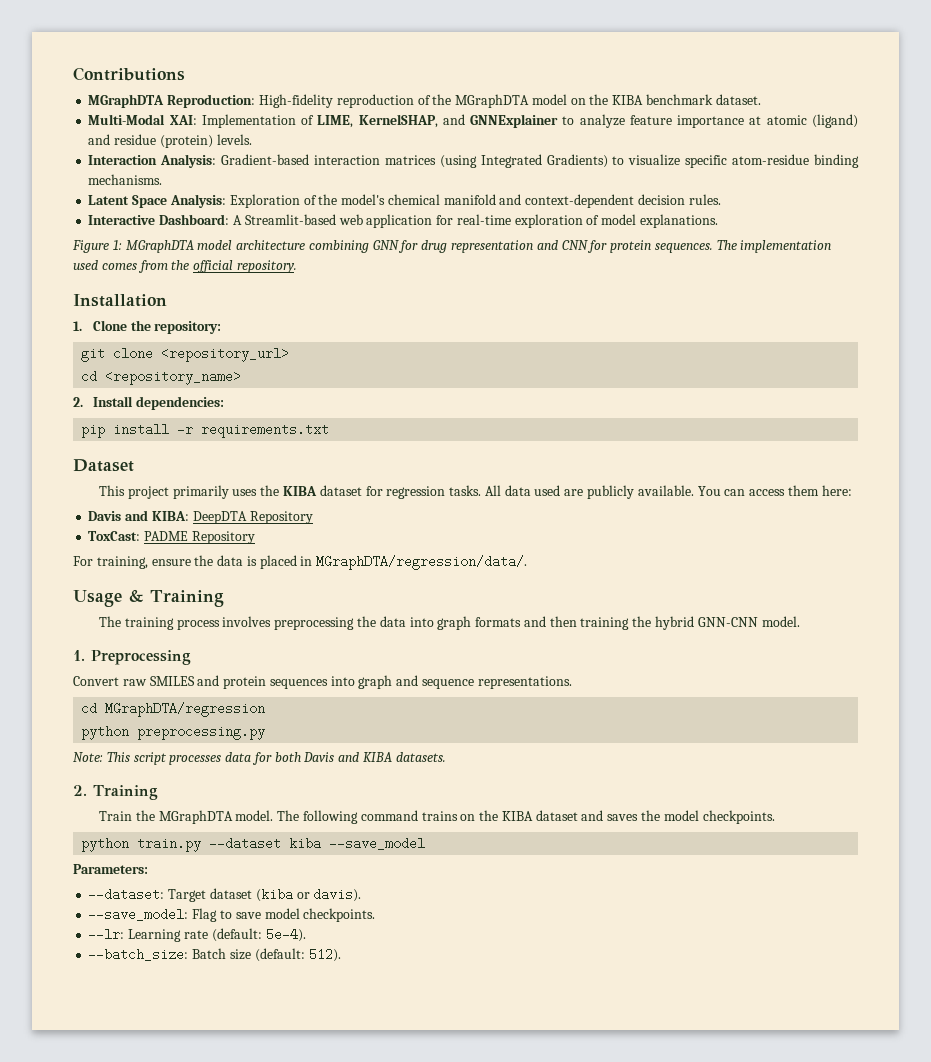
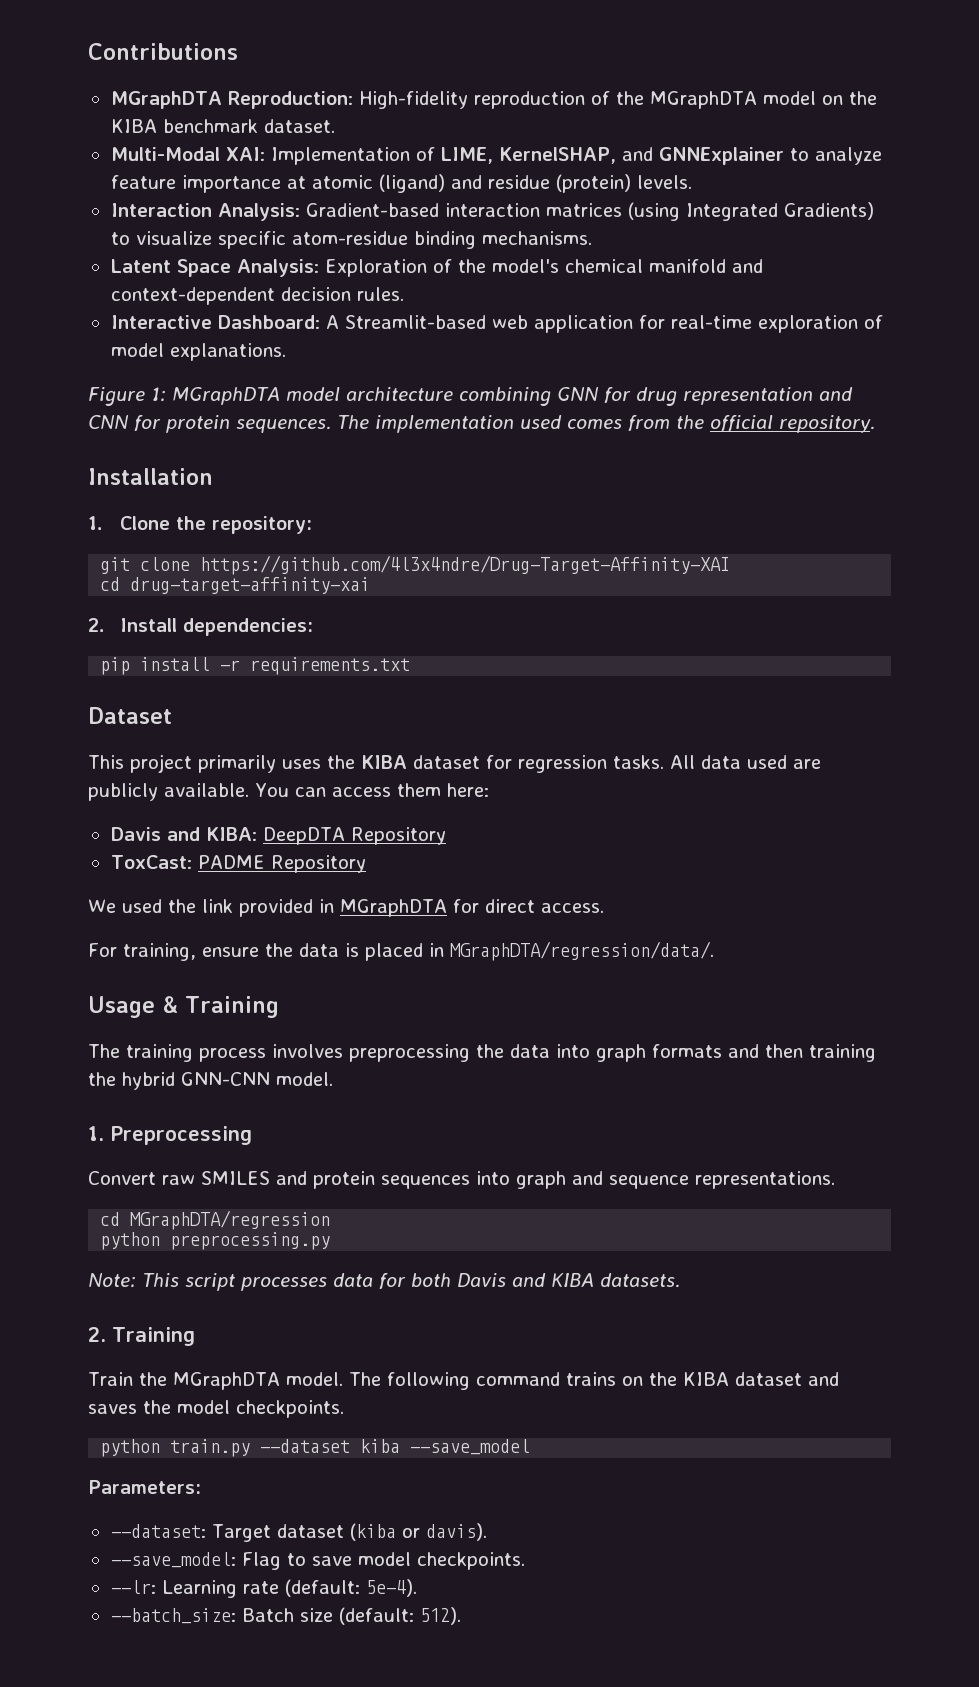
- git clone <repository_url>
- cd <repository_name>
+ git clone https://github.com/4l3x4ndre/Drug-Target-Affinity-XAI
+ cd drug-target-affinity-xai
+ We used the link provided in MGraphDTA for direct access.

